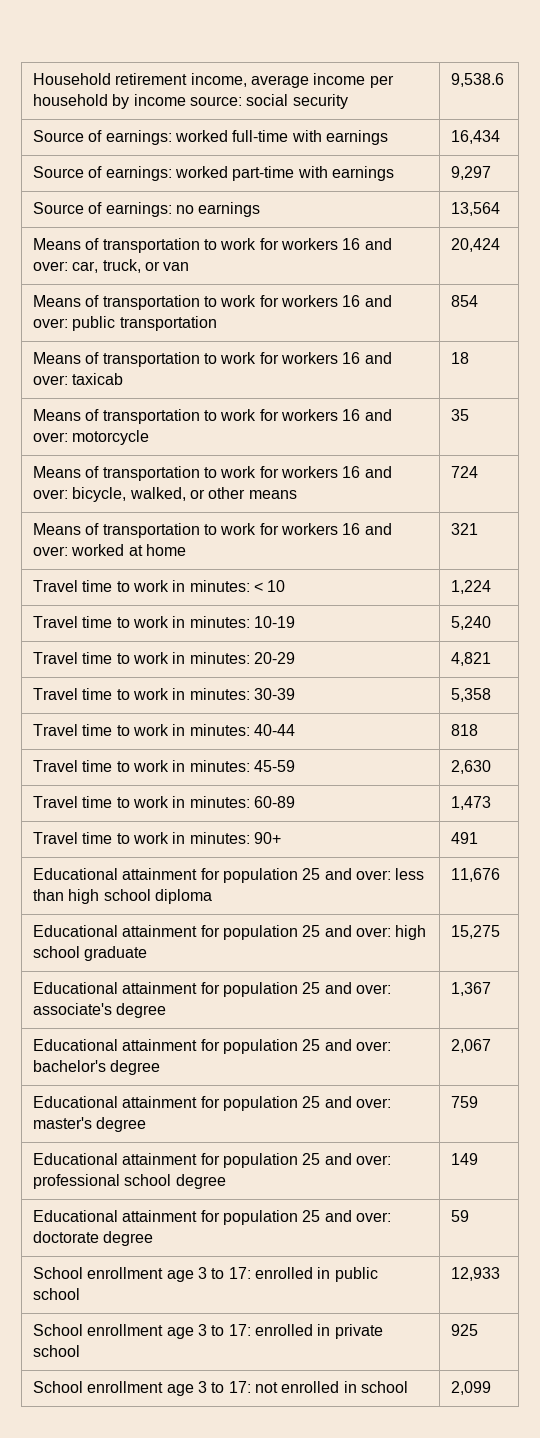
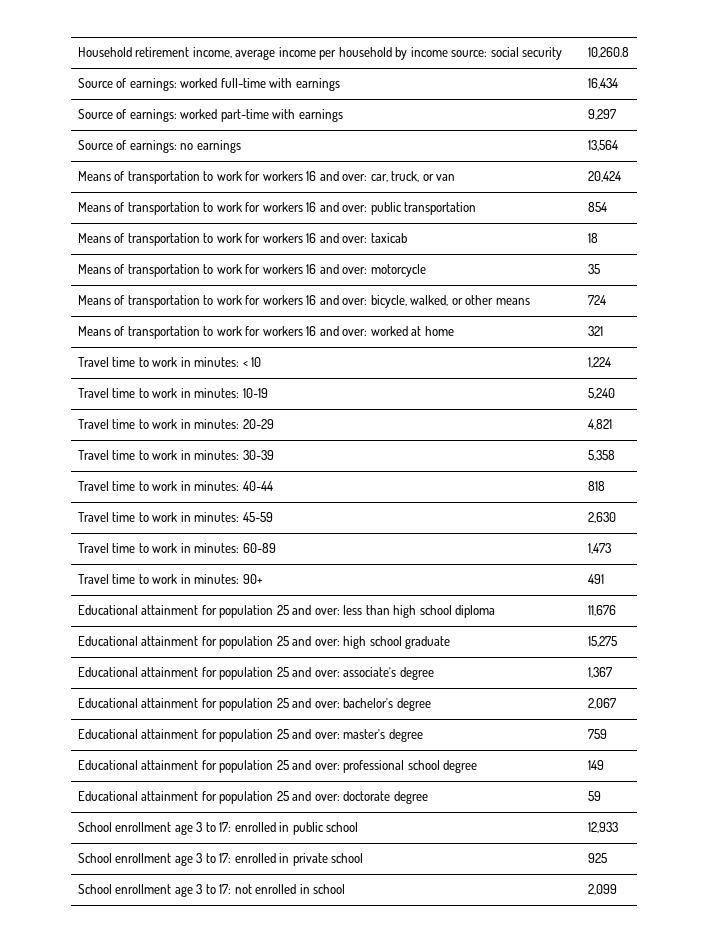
- Household retirement income, average income per household by income source: social security | 9,538.6
+ Household retirement income, average income per household by income source: social security | 10,260.8

